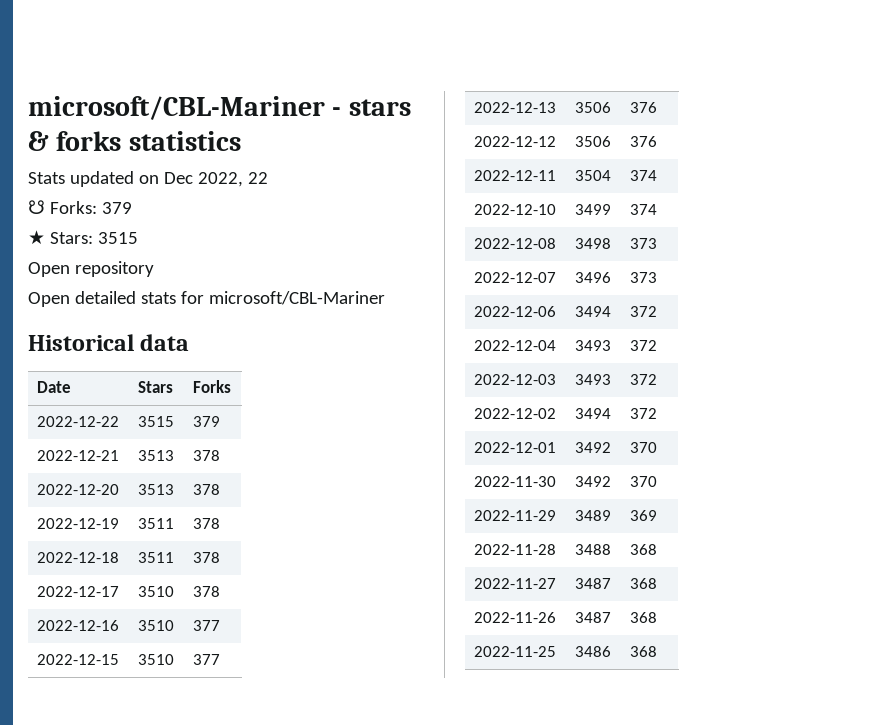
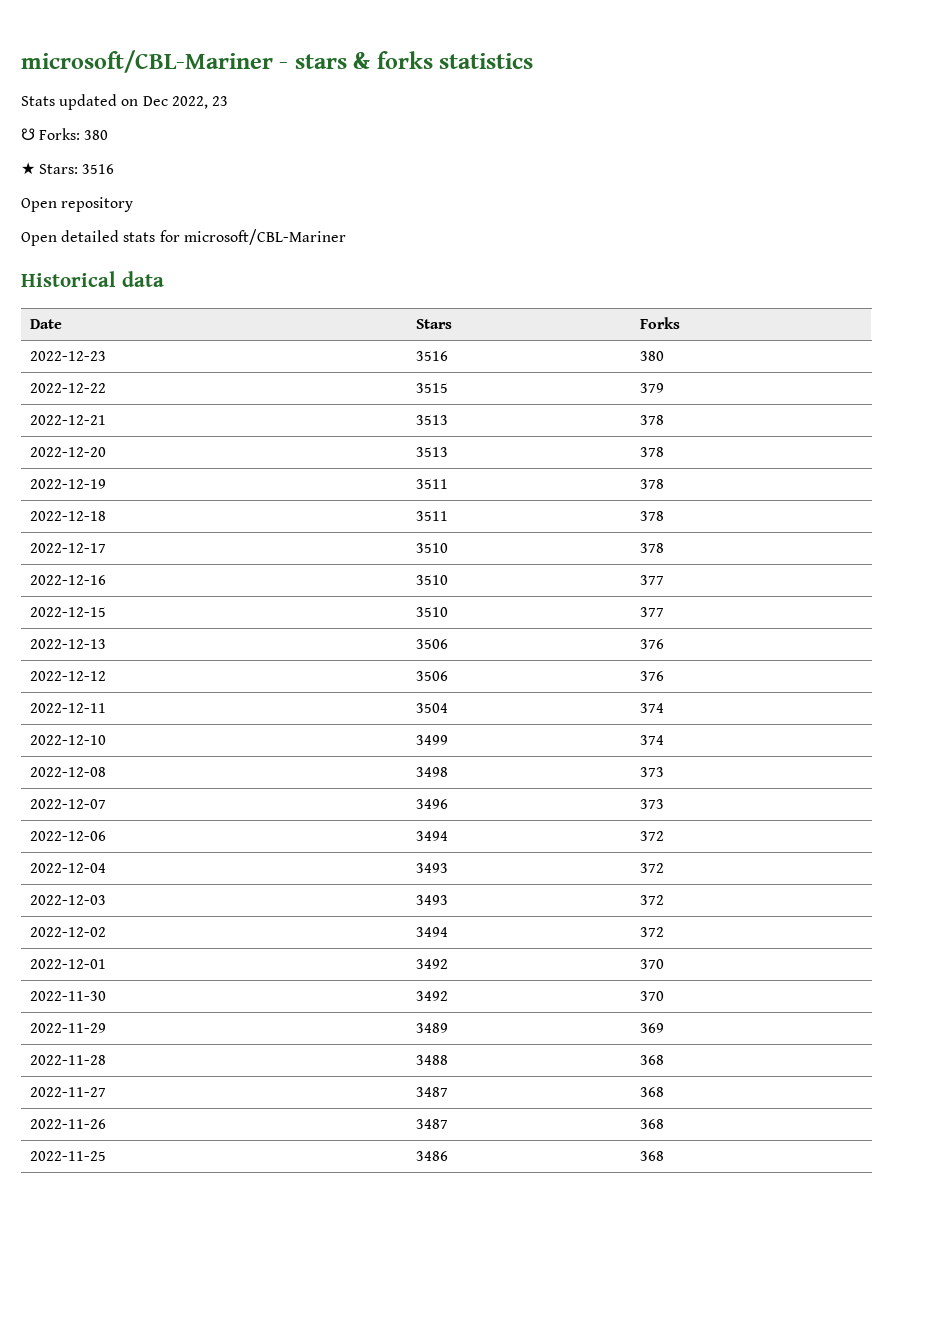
- Stats updated on Dec 2022, 22
+ Stats updated on Dec 2022, 23
- ☋ Forks: 379
+ ☋ Forks: 380
- ★ Stars: 3515
+ ★ Stars: 3516
+ 2022-12-23 | 3516 | 380

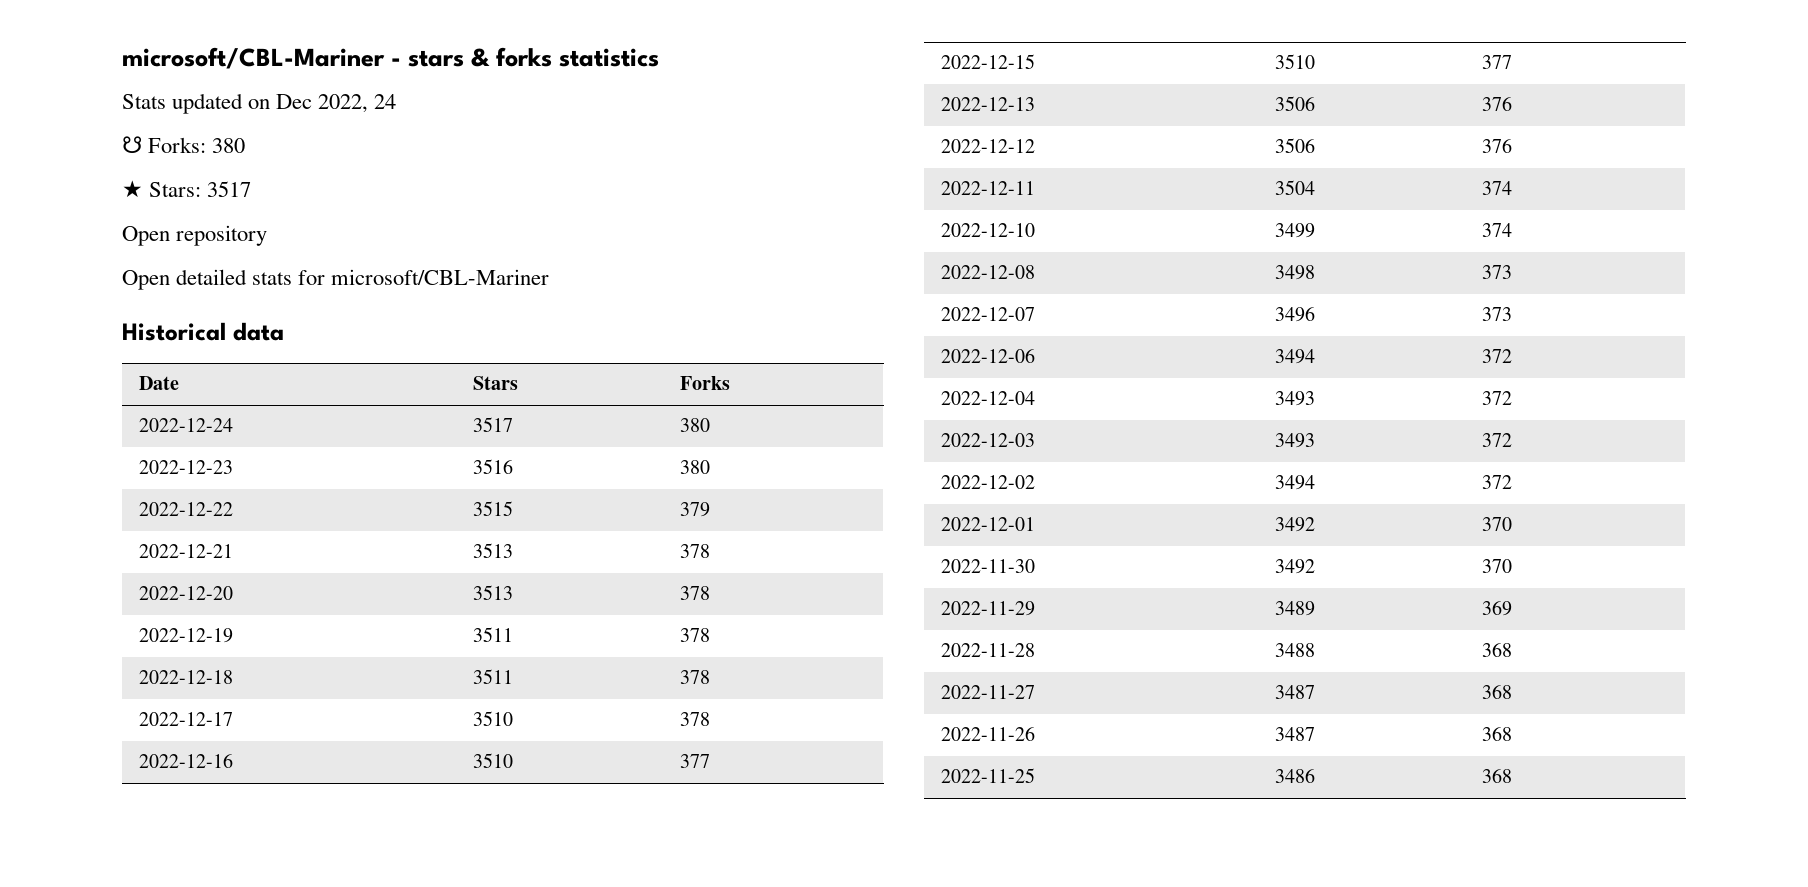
- Stats updated on Dec 2022, 23
+ Stats updated on Dec 2022, 24
- ★ Stars: 3516
+ ★ Stars: 3517
+ 2022-12-24 | 3517 | 380

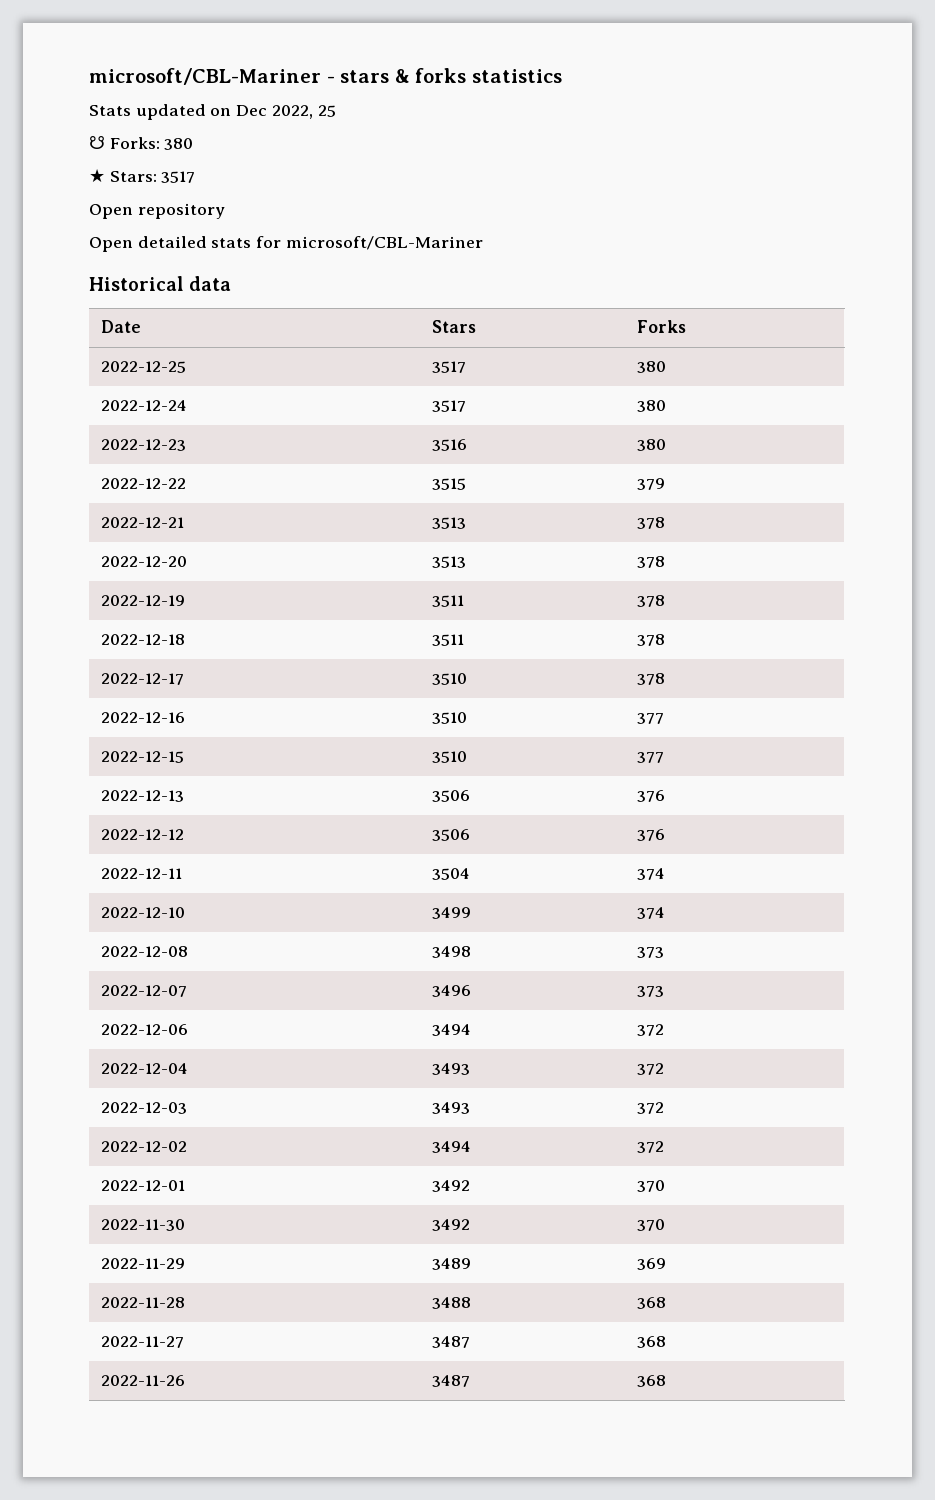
- Stats updated on Dec 2022, 24
+ Stats updated on Dec 2022, 25
+ 2022-12-25 | 3517 | 380
- 2022-11-25 | 3486 | 368

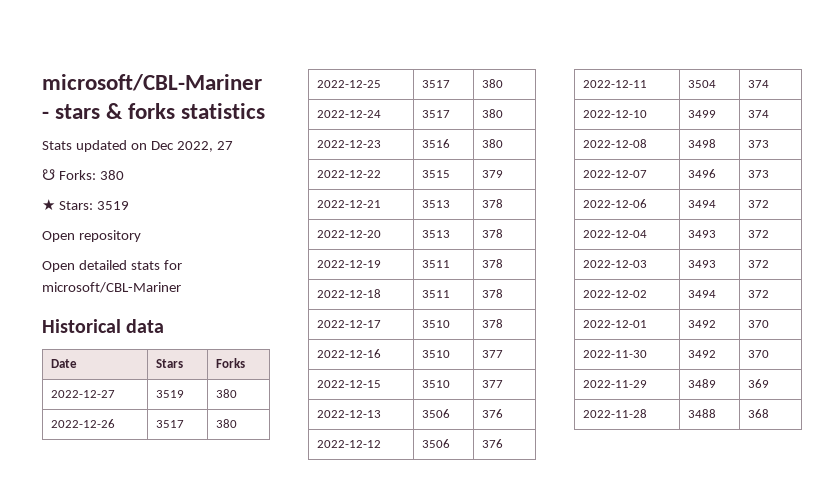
- Stats updated on Dec 2022, 25
+ Stats updated on Dec 2022, 27
- ★ Stars: 3517
+ ★ Stars: 3519
+ 2022-12-27 | 3519 | 380
+ 2022-12-26 | 3517 | 380
- 2022-11-27 | 3487 | 368
- 2022-11-26 | 3487 | 368

